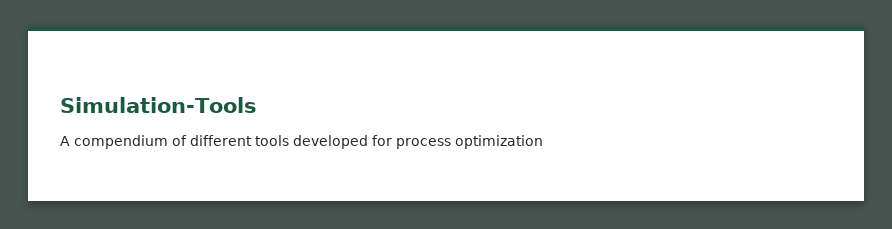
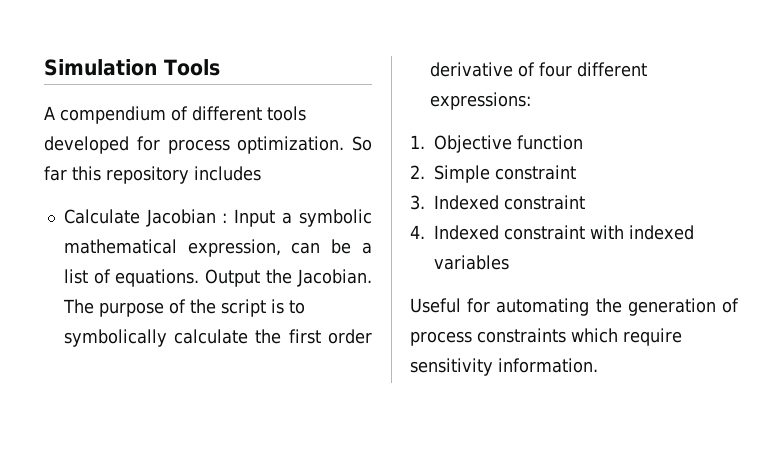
- Simulation-Tools
+ Simulation Tools
- A compendium of different tools developed for process optimization
+ A compendium of different tools developed for process optimization. So far this repository includes
+ Calculate Jacobian : Input a symbolic mathematical expression, can be a list of equations. Output the Jacobian. The purpose of the script is to symbolically calculate the first order derivative of four different expressions:
+ 1. Objective function
+ 2. Simple constraint
+ 3. Indexed constraint
+ 4. Indexed constraint with indexed variables
+ Useful for automating the generation of process constraints which require sensitivity information.

